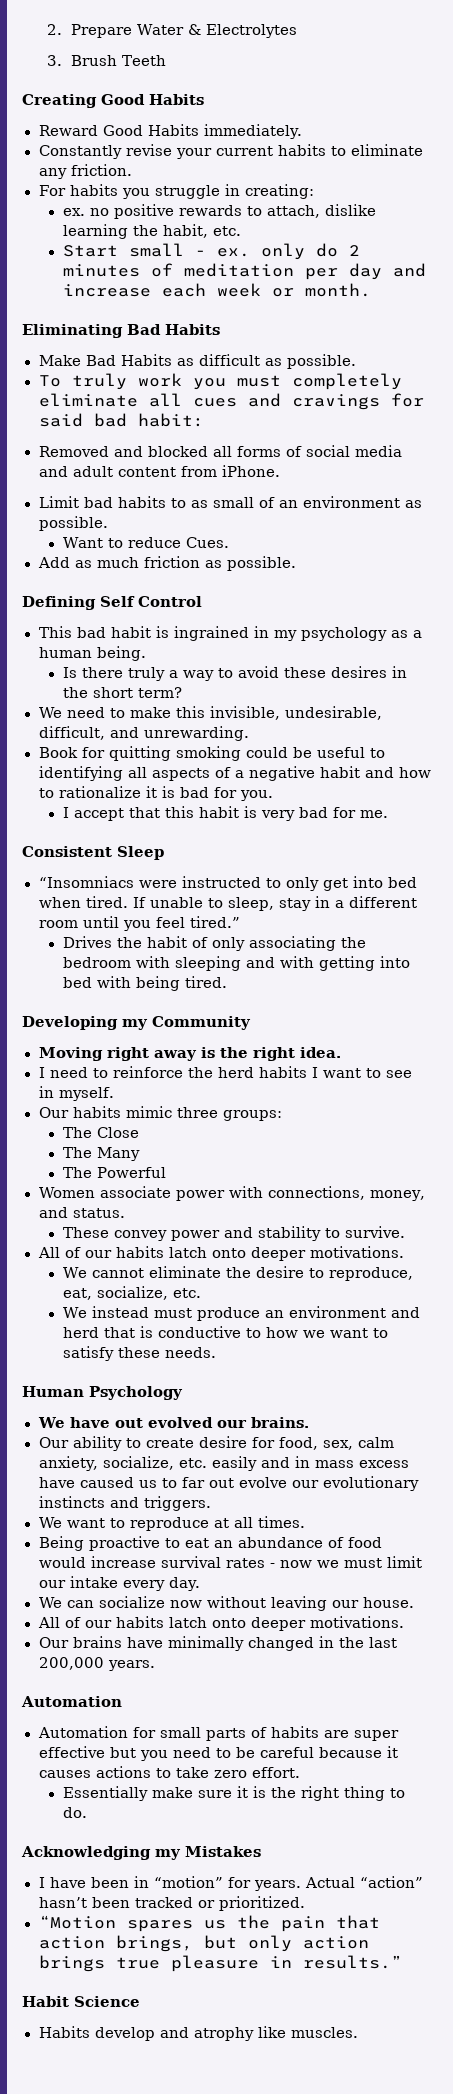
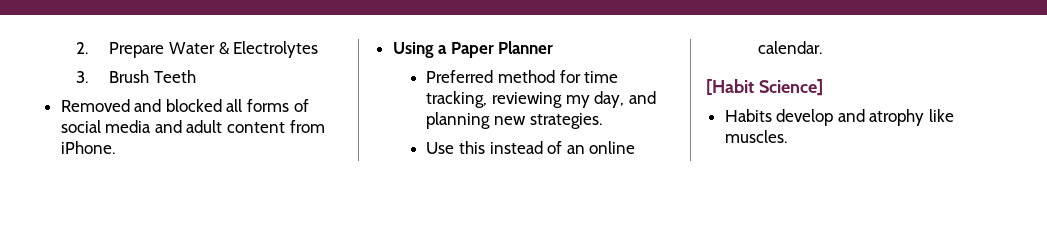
- Creating Good Habits
- Reward Good Habits immediately.
- Constantly revise your current habits to eliminate any friction.
- For habits you struggle in creating:
- ex. no positive rewards to attach, dislike learning the habit, etc.
- Start small - ex. only do 2 minutes of meditation per day and increase each week or month.
- Eliminating Bad Habits
- Make Bad Habits as difficult as possible.
- To truly work you must completely eliminate all cues and cravings for said bad habit:
- Limit bad habits to as small of an environment as possible.
- Want to reduce Cues.
- Add as much friction as possible.
- Defining Self Control
- This bad habit is ingrained in my psychology as a human being.
- Is there truly a way to avoid these desires in the short term?
- We need to make this invisible, undesirable, difficult, and unrewarding.
- Book for quitting smoking could be useful to identifying all aspects of a negative habit and how to rationalize it is bad for you.
- I accept that this habit is very bad for me.
- Consistent Sleep
- “Insomniacs were instructed to only get into bed when tired. If unable to sleep, stay in a different room until you feel tired.”
- Drives the habit of only associating the bedroom with sleeping and with getting into bed with being tired.
- Developing my Community
- Moving right away is the right idea.
- I need to reinforce the herd habits I want to see in myself.
- Our habits mimic three groups:
- The Close
- The Many
- The Powerful
- Women associate power with connections, money, and status.
- These convey power and stability to survive.
- All of our habits latch onto deeper motivations.
- We cannot eliminate the desire to reproduce, eat, socialize, etc.
- We instead must produce an environment and herd that is conductive to how we want to satisfy these needs.
- Human Psychology
- We have out evolved our brains.
- Our ability to create desire for food, sex, calm anxiety, socialize, etc. easily and in mass excess have caused us to far out evolve our evolutionary instincts and triggers.
- We want to reproduce at all times.
- Being proactive to eat an abundance of food would increase survival rates - now we must limit our intake every day.
- We can socialize now without leaving our house.
- All of our habits latch onto deeper motivations.
- Our brains have minimally changed in the last 200,000 years.
- Automation
- Automation for small parts of habits are super effective but you need to be careful because it causes actions to take zero effort.
- Essentially make sure it is the right thing to do.
- Acknowledging my Mistakes
- I have been in “motion” for years. Actual “action” hasn’t been tracked or prioritized.
- “Motion spares us the pain that action brings, but only action brings true pleasure in results.”
- Habit Science
+ Using a Paper Planner
+ Preferred method for time tracking, reviewing my day, and planning new strategies.
+ Use this instead of an online calendar.
+ [Habit Science]

